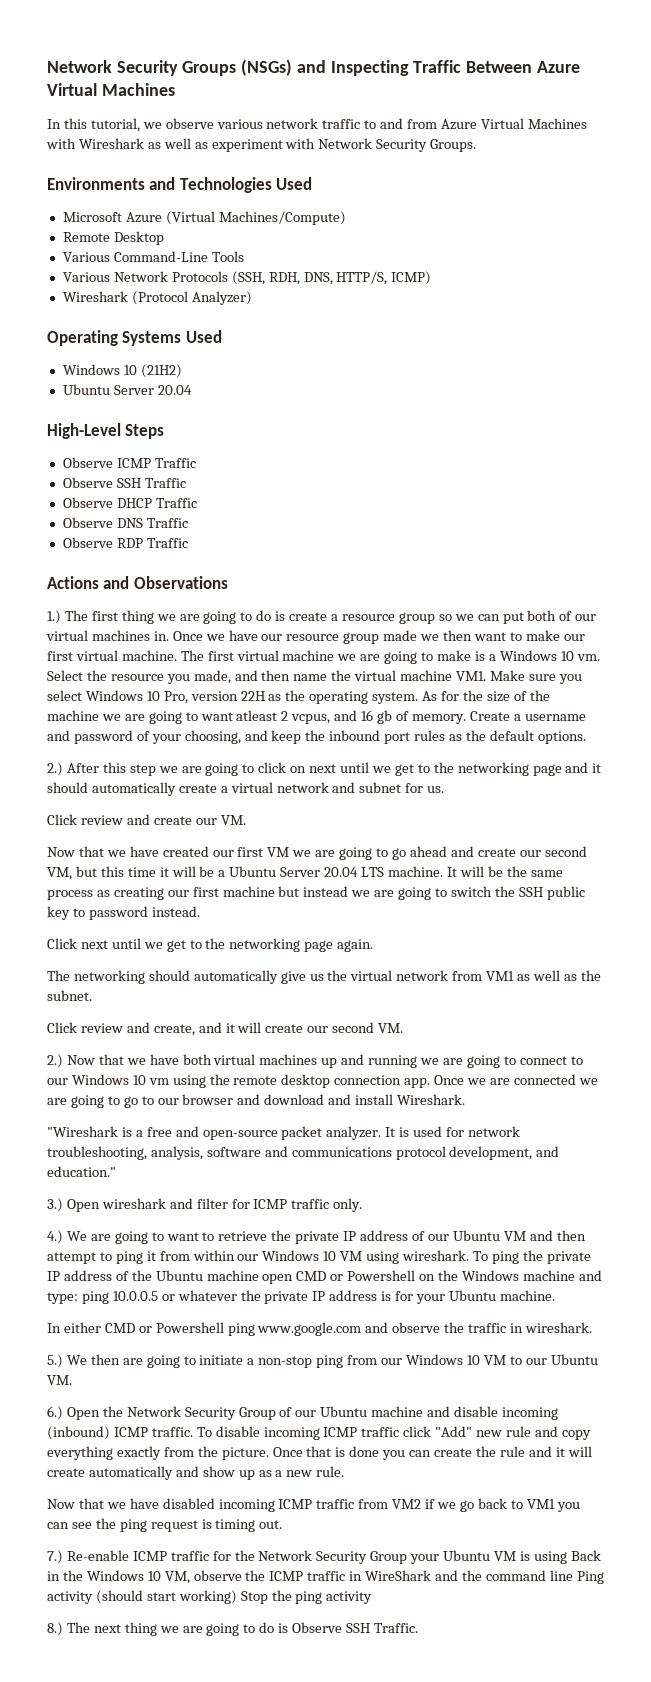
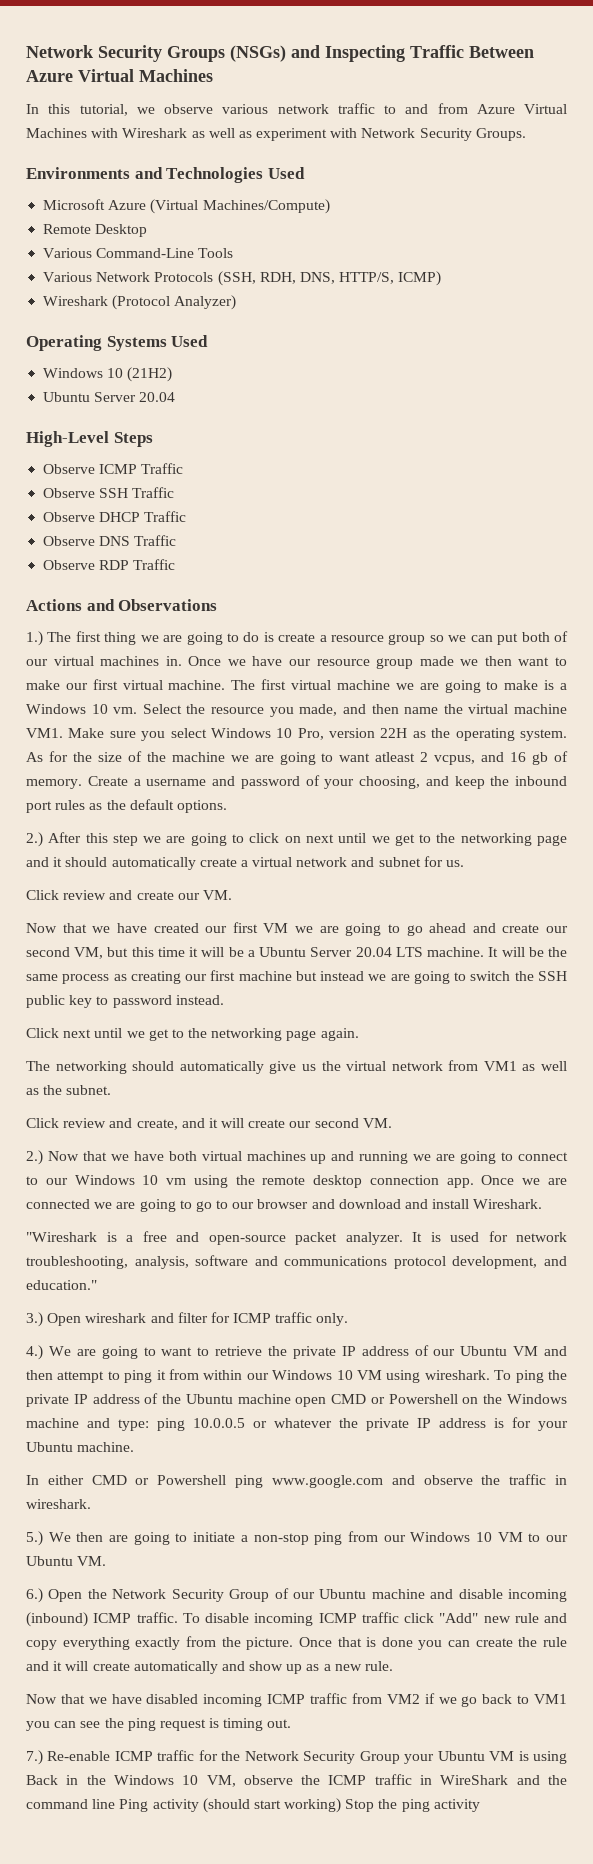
- 8.) The next thing we are going to do is Observe SSH Traffic.

